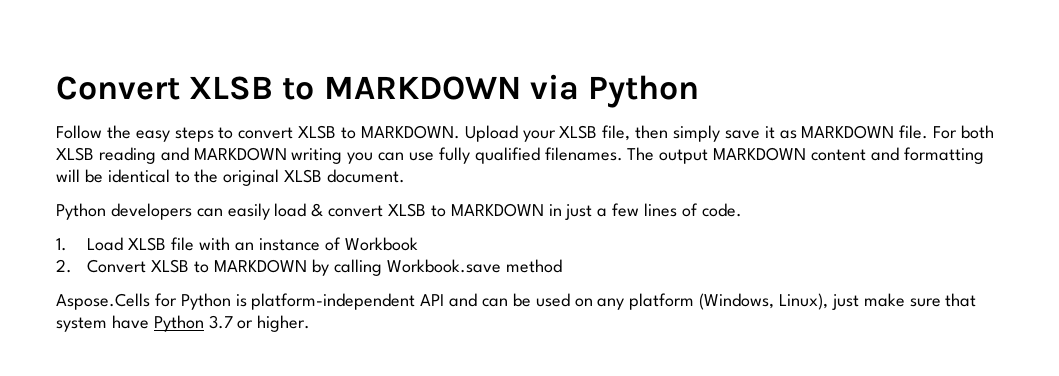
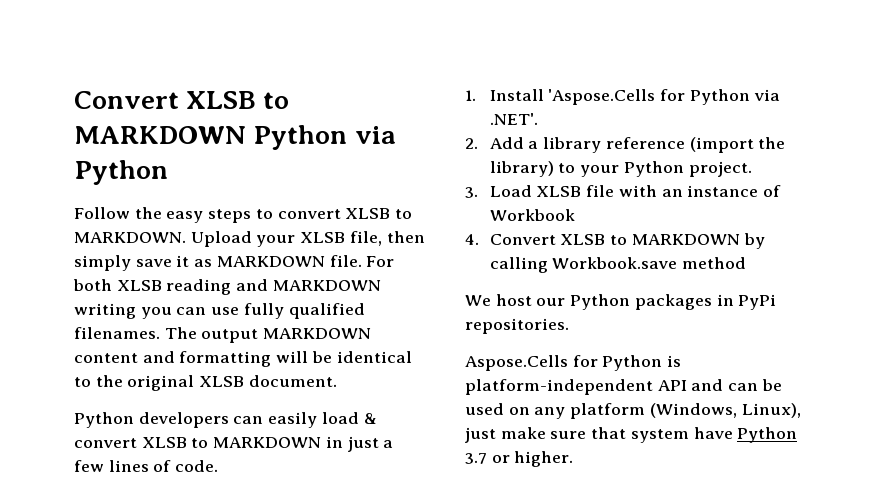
- Convert XLSB to MARKDOWN via Python
+ Convert XLSB to MARKDOWN Python via Python
- 1. Load XLSB file with an instance of Workbook
+ 1. Install 'Aspose.Cells for Python via .NET'.
+ 2. Add a library reference (import the library) to your Python project.
+ 3. Load XLSB file with an instance of Workbook
- 2. Convert XLSB to MARKDOWN by calling Workbook.save method
+ 4. Convert XLSB to MARKDOWN by calling Workbook.save method
+ We host our Python packages in PyPi repositories.

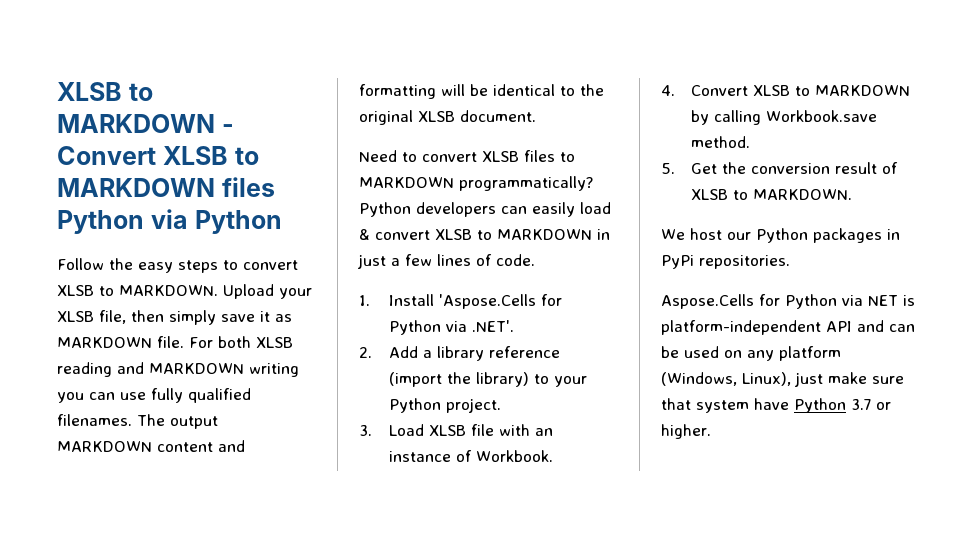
- Convert XLSB to MARKDOWN Python via Python
+ XLSB to MARKDOWN - Convert XLSB to MARKDOWN files Python via Python
+ Need to convert XLSB files to MARKDOWN programmatically?
- 3. Load XLSB file with an instance of Workbook
+ 3. Load XLSB file with an instance of Workbook.
- 4. Convert XLSB to MARKDOWN by calling Workbook.save method
+ 4. Convert XLSB to MARKDOWN by calling Workbook.save method.
+ 5. Get the conversion result of XLSB to MARKDOWN.
- Aspose.Cells for Python is platform-independent API and can be used on any platform (Windows, Linux), just make sure that system have Python 3.7 or higher.
+ Aspose.Cells for Python via NET is platform-independent API and can be used on any platform (Windows, Linux), just make sure that system have Python 3.7 or higher.

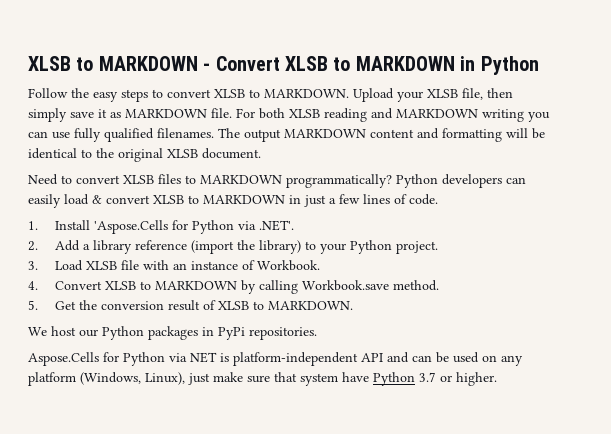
- XLSB to MARKDOWN - Convert XLSB to MARKDOWN files Python via Python
+ XLSB to MARKDOWN - Convert XLSB to MARKDOWN in Python

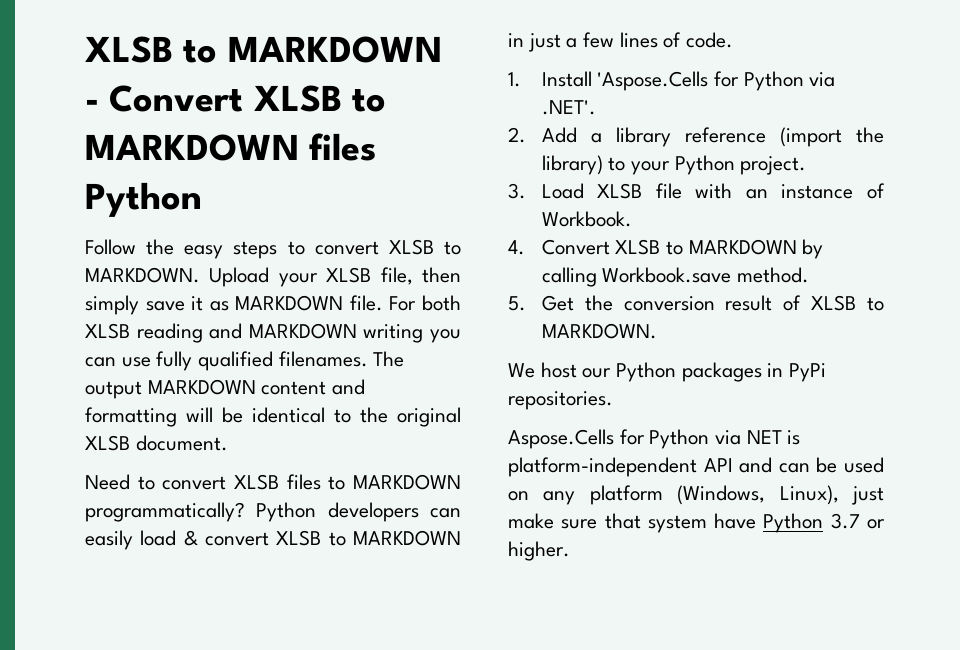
- XLSB to MARKDOWN - Convert XLSB to MARKDOWN in Python
+ XLSB to MARKDOWN - Convert XLSB to MARKDOWN files Python

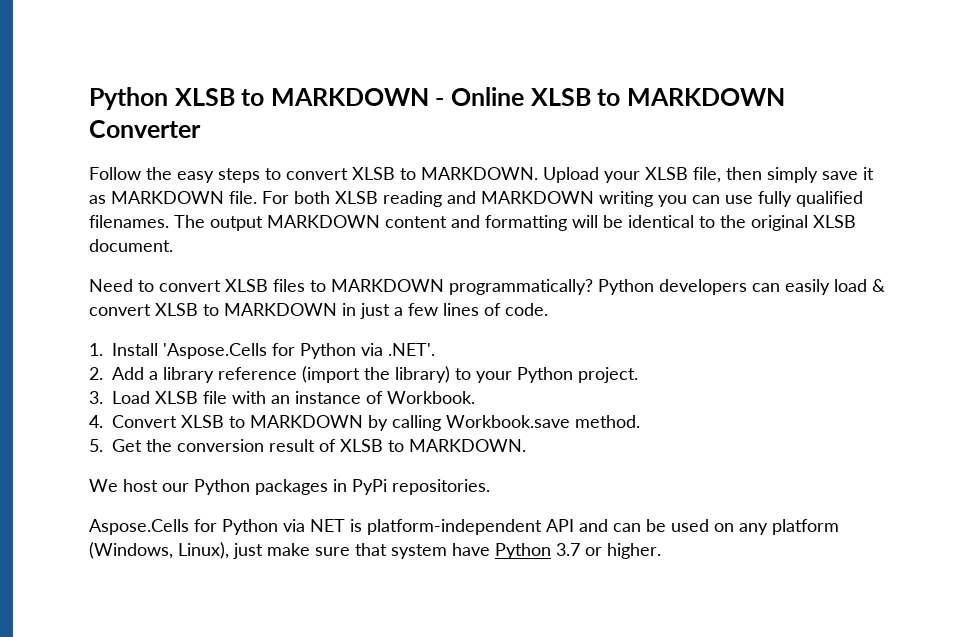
- XLSB to MARKDOWN - Convert XLSB to MARKDOWN files Python
+ Python XLSB to MARKDOWN - Online XLSB to MARKDOWN Converter

